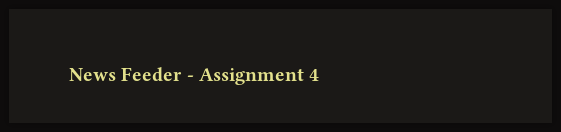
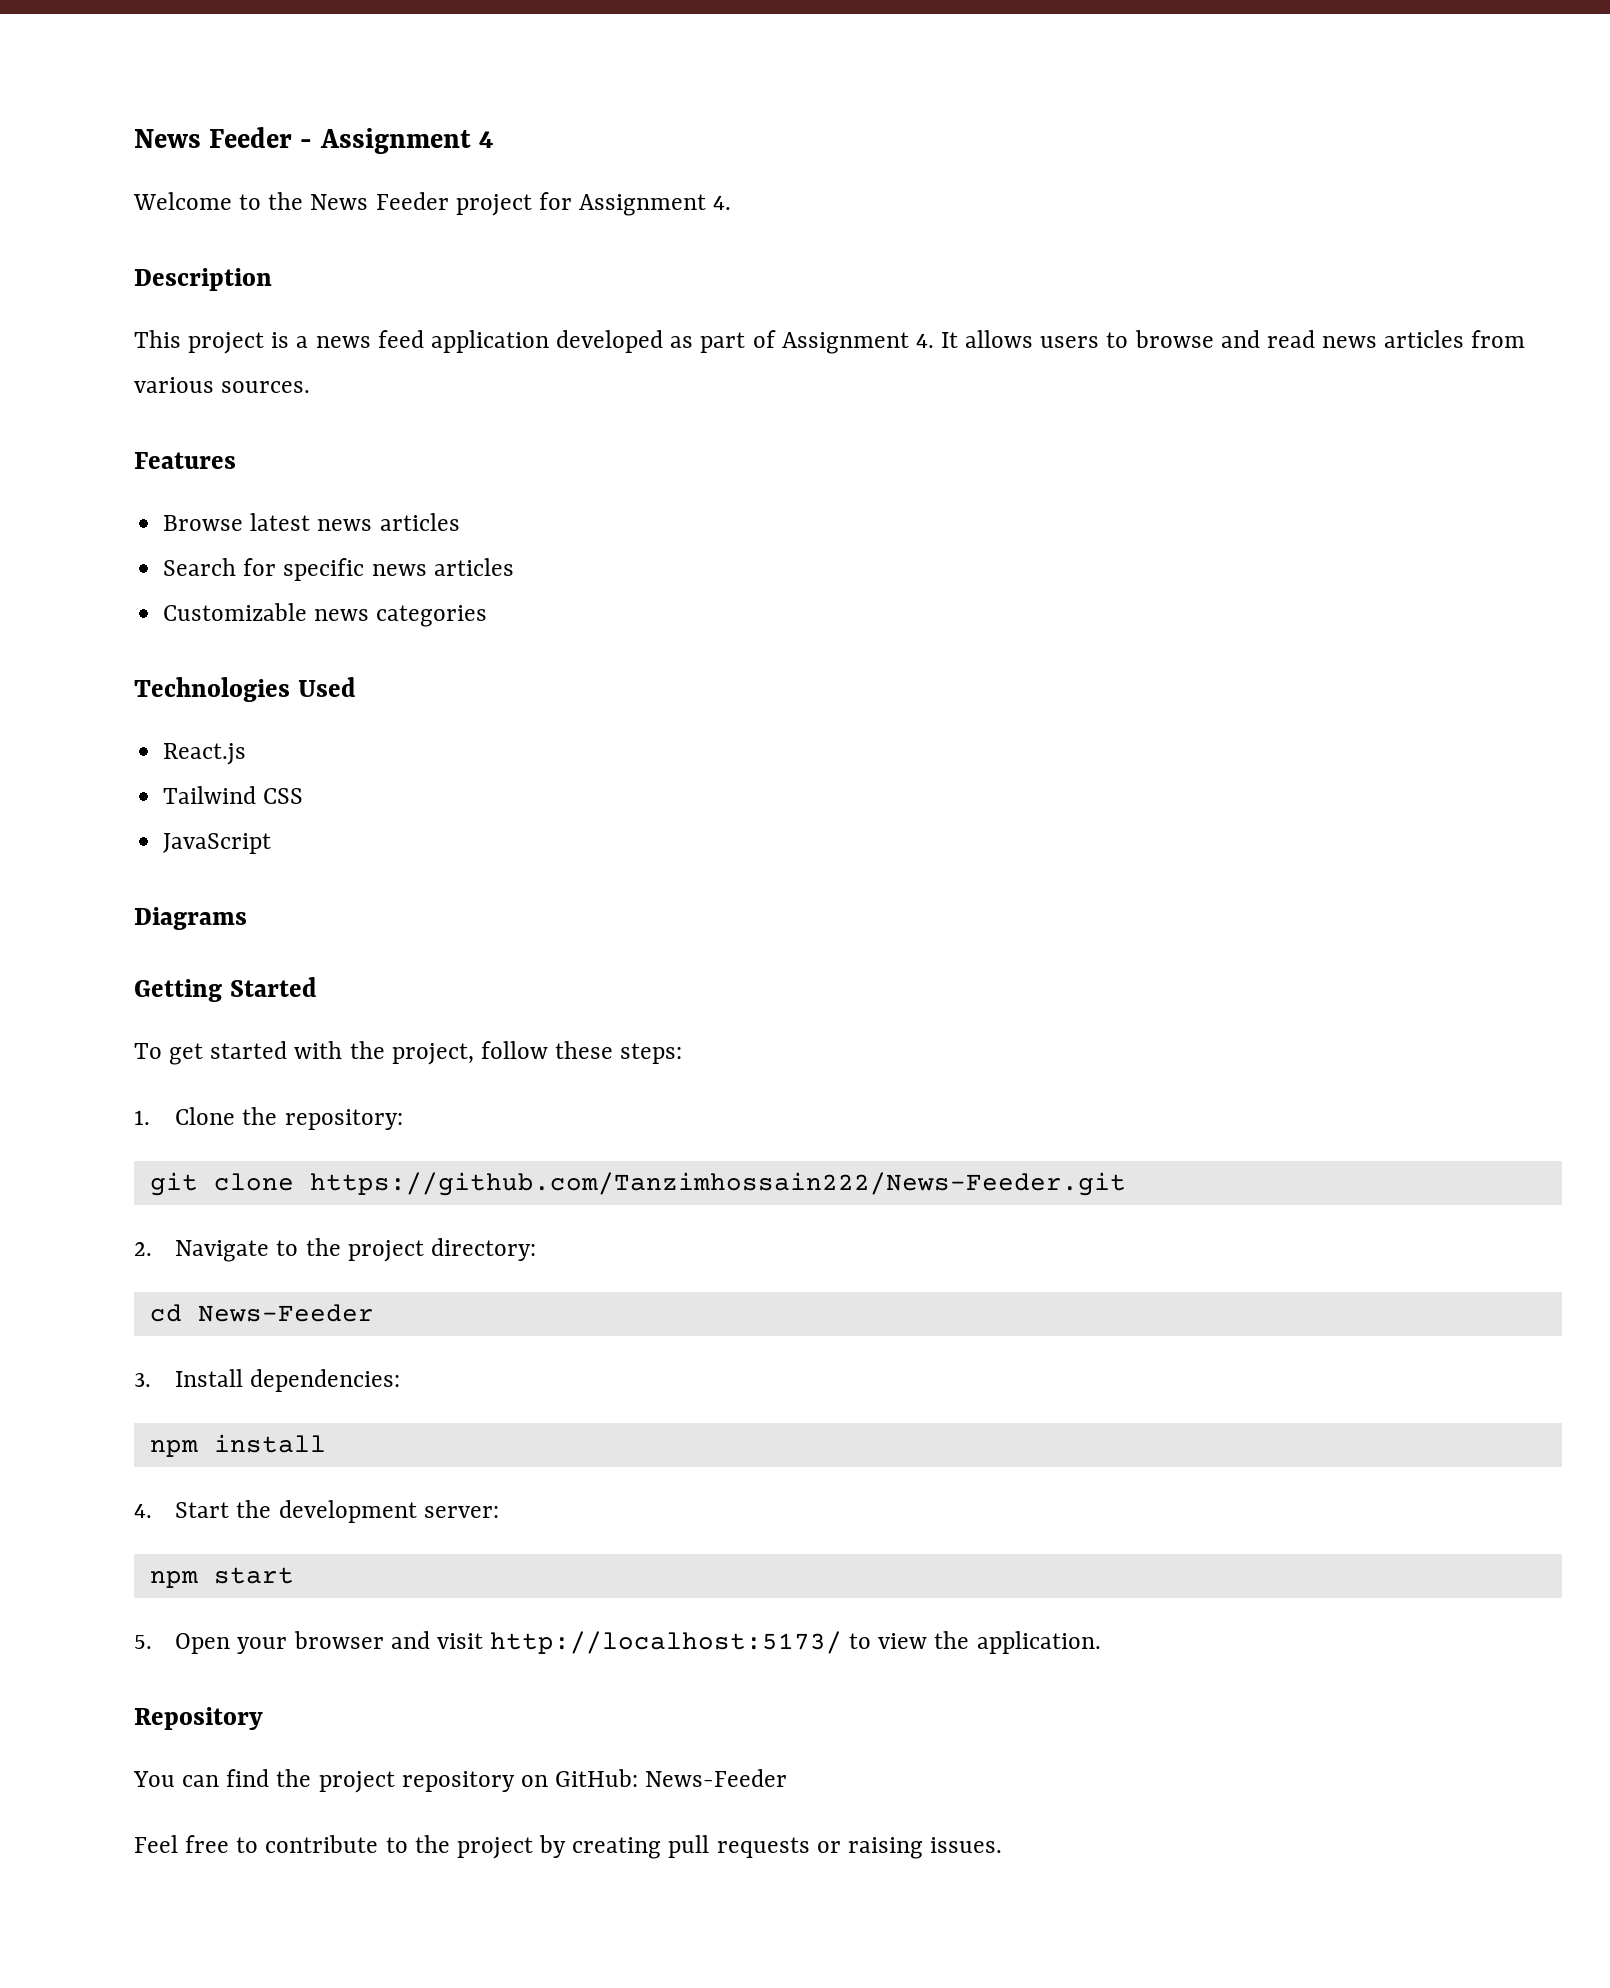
+ Welcome to the News Feeder project for Assignment 4.
+ Description
+ This project is a news feed application developed as part of Assignment 4. It allows users to browse and read news articles from various sources.
+ Features
+ Browse latest news articles
+ Search for specific news articles
+ Customizable news categories
+ Technologies Used
+ React.js
+ Tailwind CSS
+ JavaScript
+ Diagrams
+ Getting Started
+ To get started with the project, follow these steps:
+ 1. Clone the repository:
+ git clone https://github.com/Tanzimhossain222/News-Feeder.git
+ 2. Navigate to the project directory:
+ cd News-Feeder
+ 3. Install dependencies:
+ npm install
+ 4. Start the development server:
+ npm start
+ 5. Open your browser and visit http://localhost:5173/ to view the application.
+ Repository
+ You can find the project repository on GitHub: News-Feeder
+ Feel free to contribute to the project by creating pull requests or raising issues.

